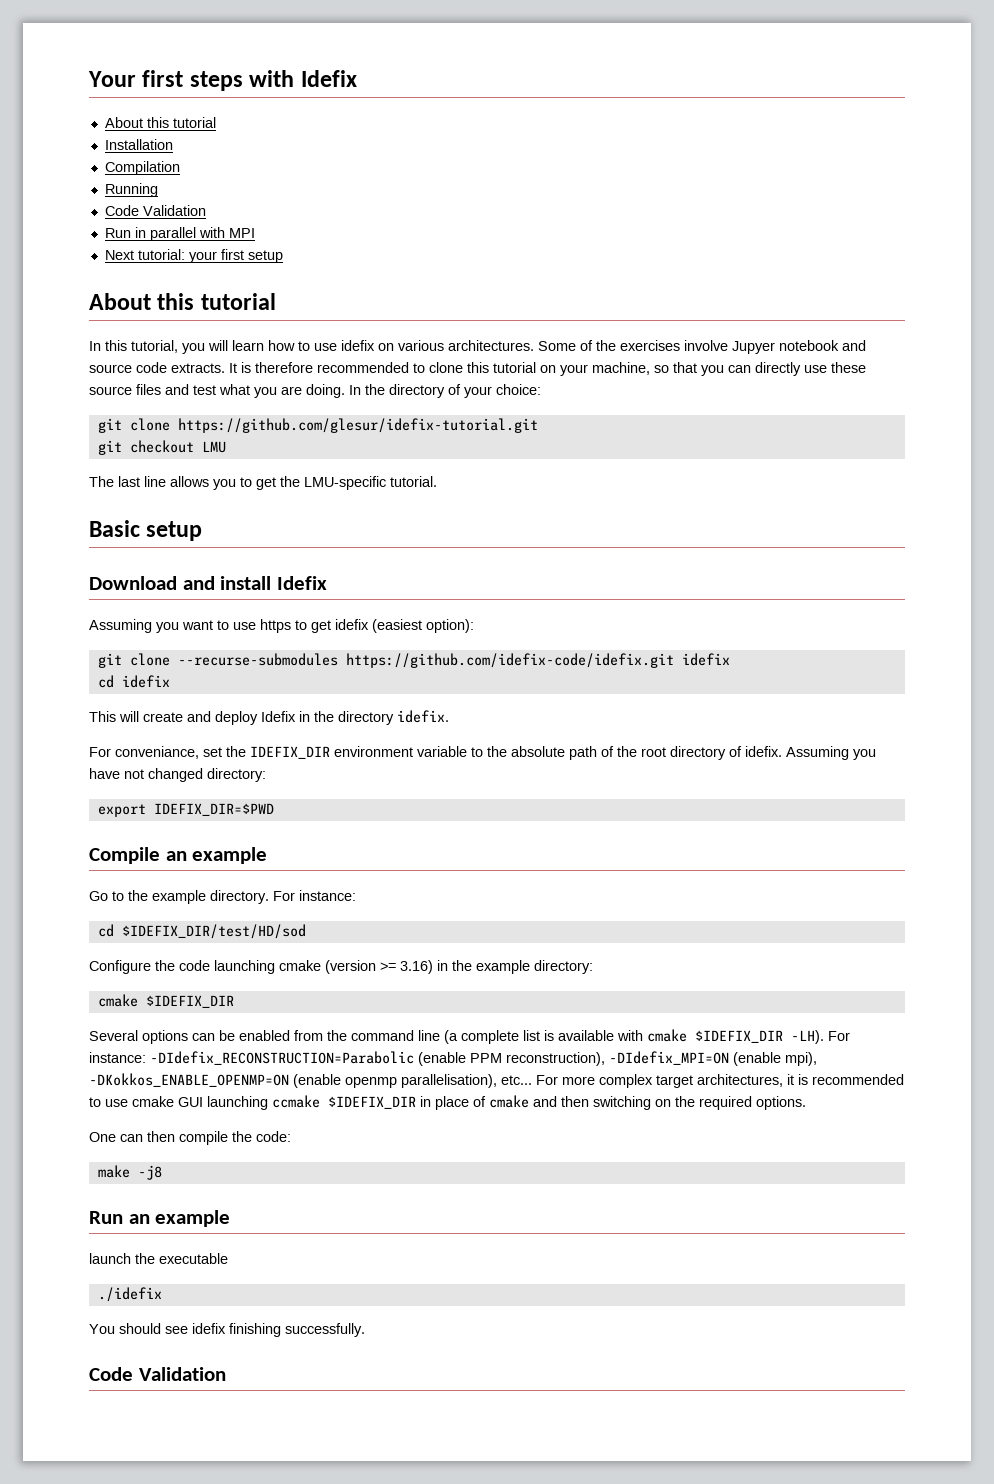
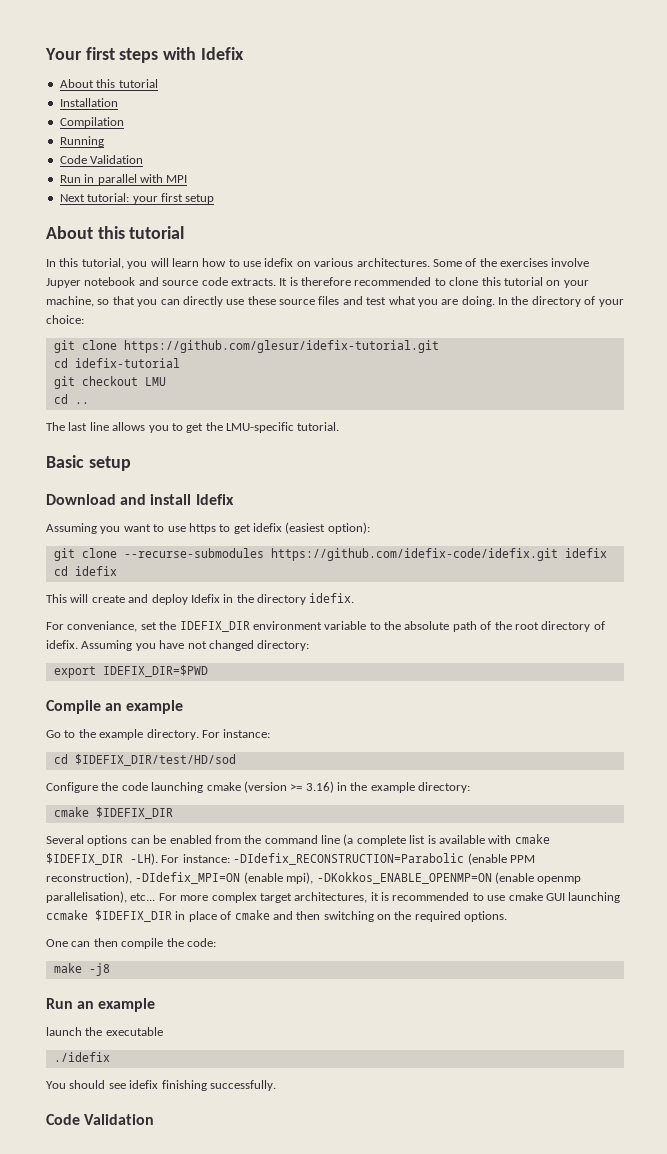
+ cd idefix-tutorial
+ cd ..

